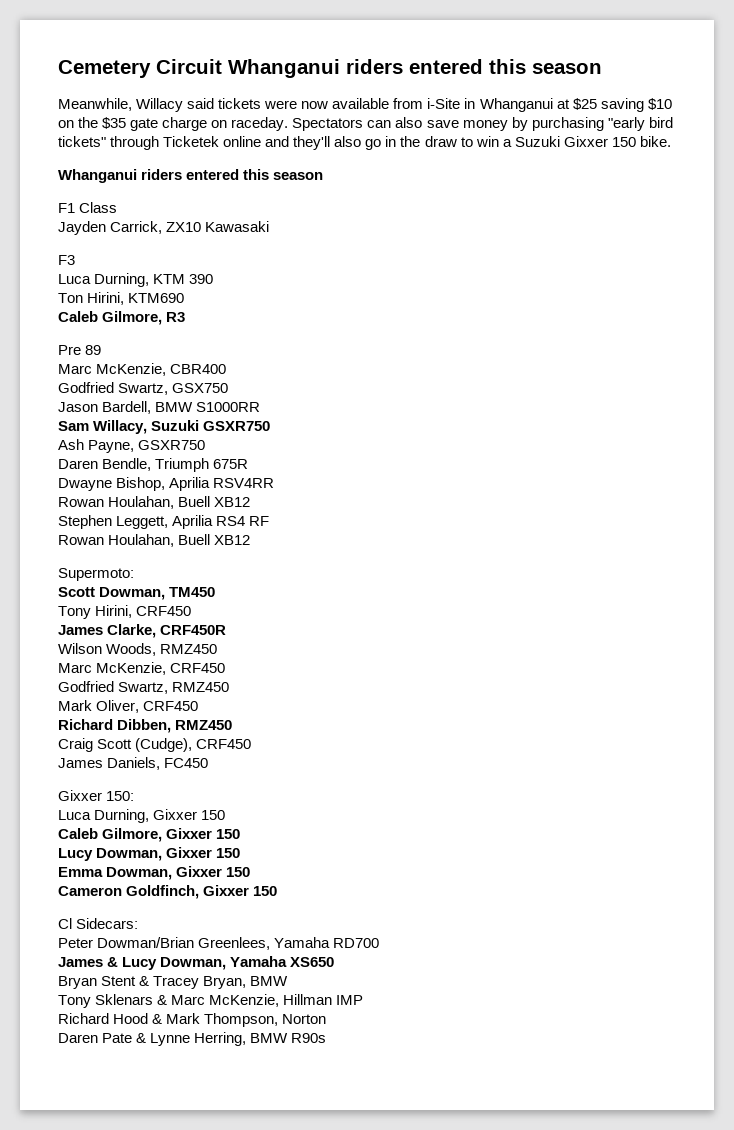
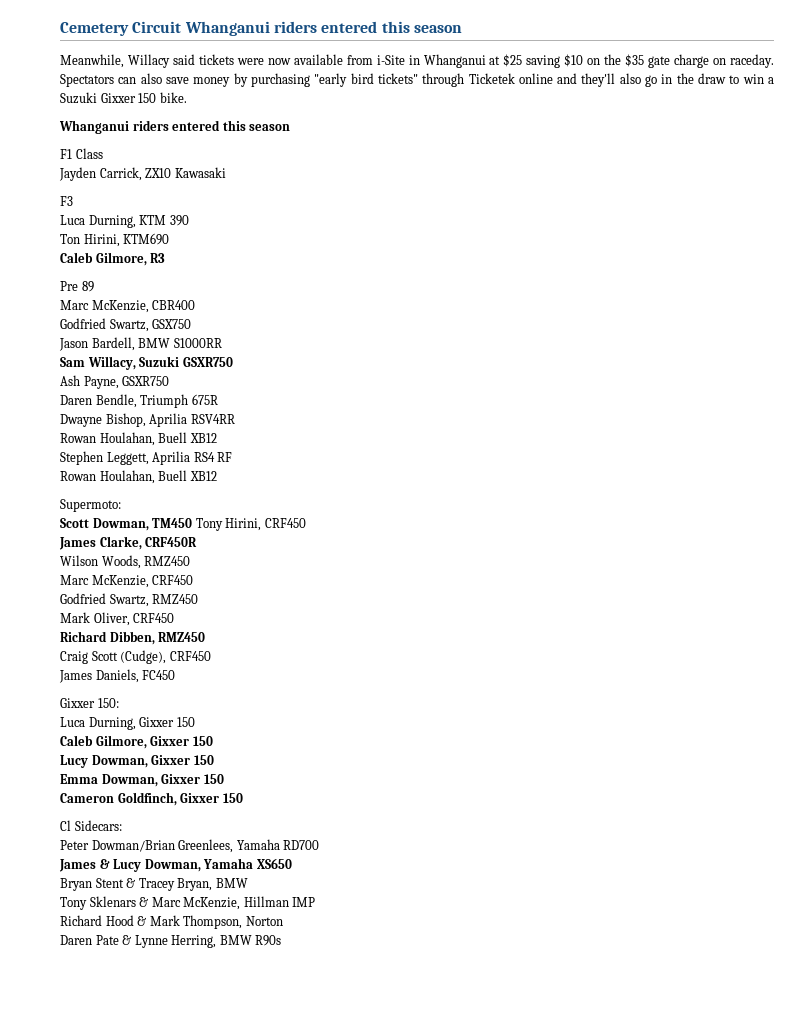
- Scott Dowman, TM450
- Tony Hirini, CRF450
+ Scott Dowman, TM450 Tony Hirini, CRF450

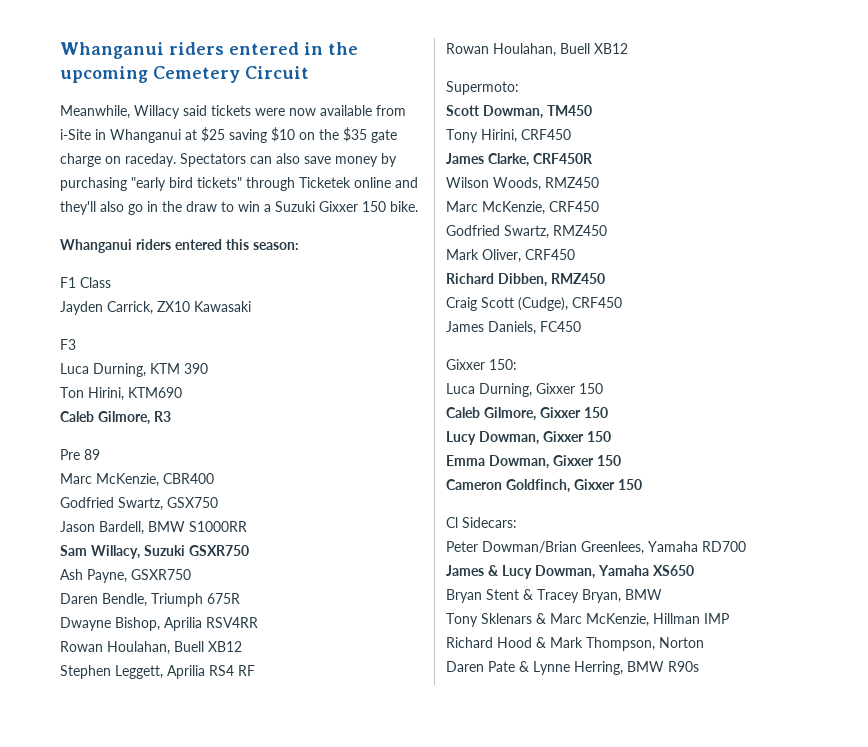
- Cemetery Circuit Whanganui riders entered this season
+ Whanganui riders entered in the upcoming Cemetery Circuit
  Spectators can also save money by purchasing "early bird tickets" through Ticketek online and they'll also go in the draw to win a Suzuki Gixxer 150 bike.
- Whanganui riders entered this season
+ Whanganui riders entered this season:
- Scott Dowman, TM450 Tony Hirini, CRF450
+ Scott Dowman, TM450
+ Tony Hirini, CRF450

